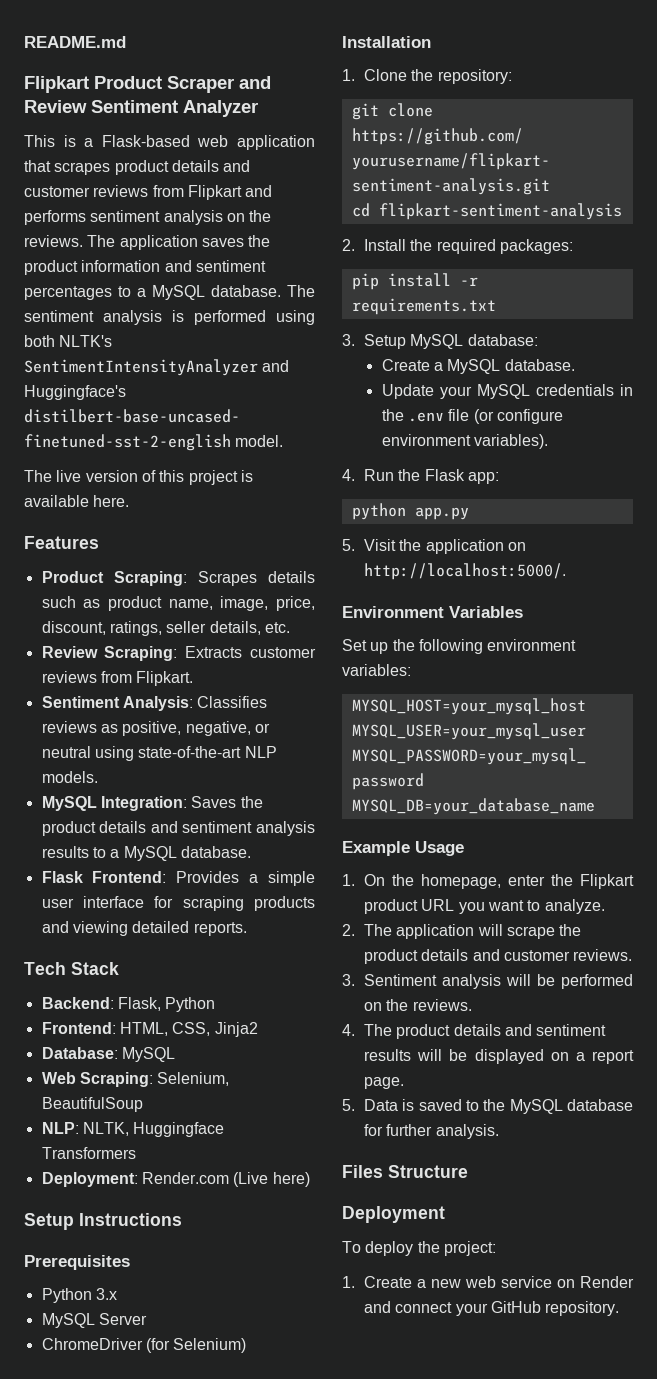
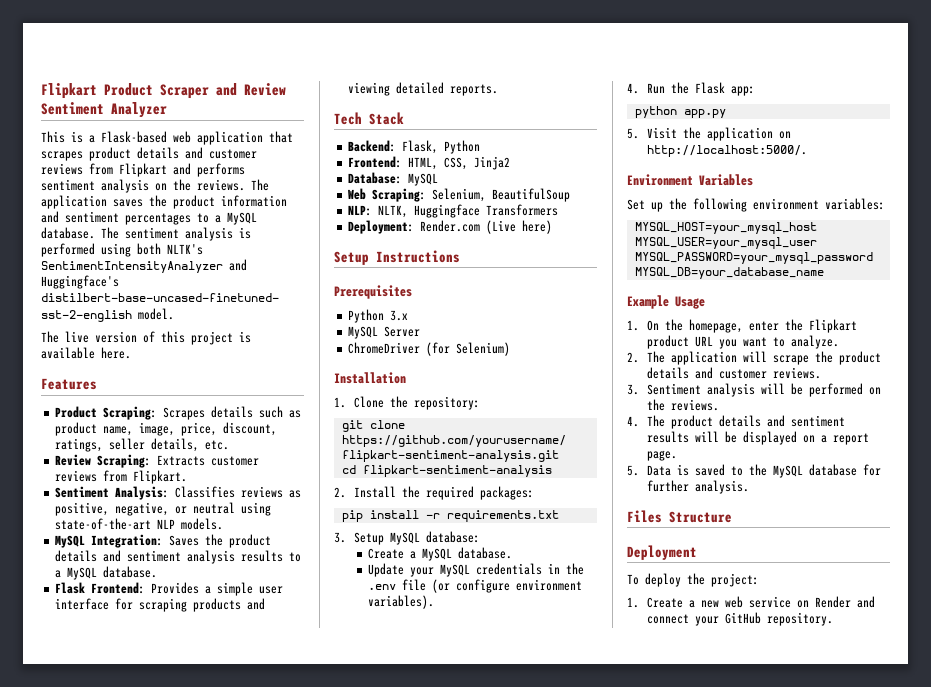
- README.md

